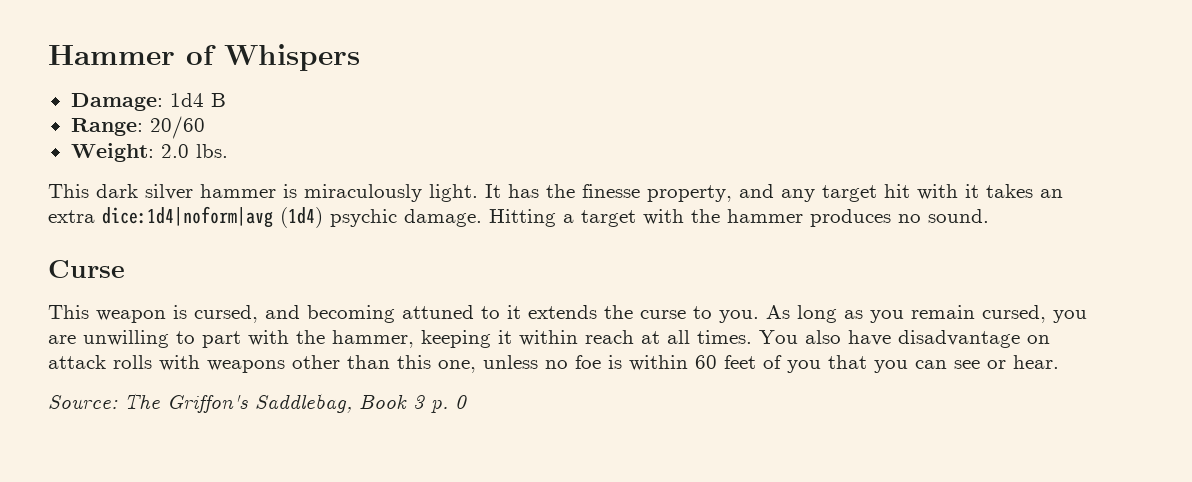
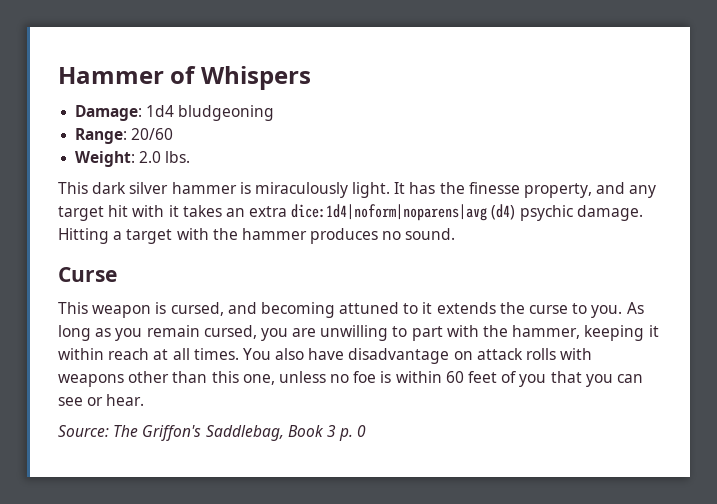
- Damage: 1d4 B
+ Damage: 1d4 bludgeoning
- It has the finesse property, and any target hit with it takes an extra dice:1d4|noform|avg (1d4) psychic damage.
+ It has the finesse property, and any target hit with it takes an extra dice:1d4|noform|noparens|avg (d4) psychic damage.

